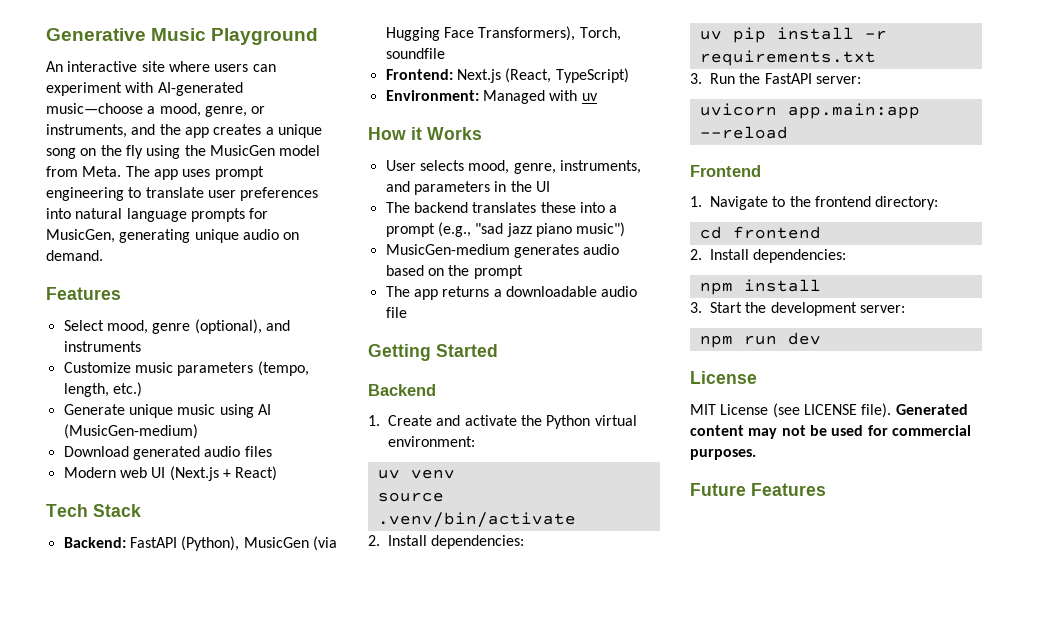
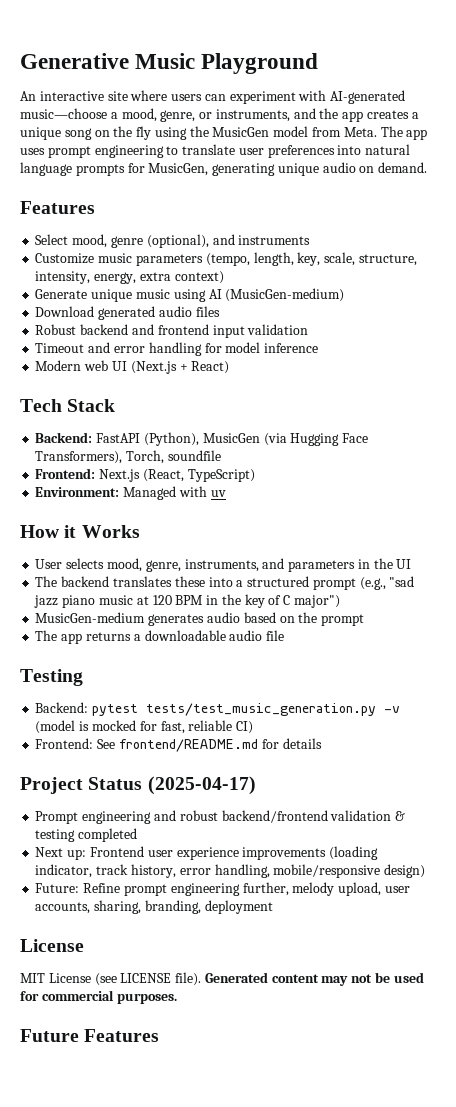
- Customize music parameters (tempo, length, etc.)
+ Customize music parameters (tempo, length, key, scale, structure, intensity, energy, extra context)
+ Robust backend and frontend input validation
+ Timeout and error handling for model inference
- The backend translates these into a prompt (e.g., "sad jazz piano music")
+ The backend translates these into a structured prompt (e.g., "sad jazz piano music at 120 BPM in the key of C major")
- Getting Started
- Backend
- 1. Create and activate the Python virtual environment:
- uv venv
- source .venv/bin/activate
- 2. Install dependencies:
- uv pip install -r requirements.txt
- 3. Run the FastAPI server:
- uvicorn app.main:app --reload
- Frontend
- 1. Navigate to the frontend directory:
- cd frontend
- 2. Install dependencies:
- npm install
- 3. Start the development server:
- npm run dev
+ Testing
+ Backend: pytest tests/test_music_generation.py -v (model is mocked for fast, reliable CI)
+ Frontend: See frontend/README.md for details
+ Project Status (2025-04-17)
+ Prompt engineering and robust backend/frontend validation & testing completed
+ Next up: Frontend user experience improvements (loading indicator, track history, error handling, mobile/responsive design)
+ Future: Refine prompt engineering further, melody upload, user accounts, sharing, branding, deployment

